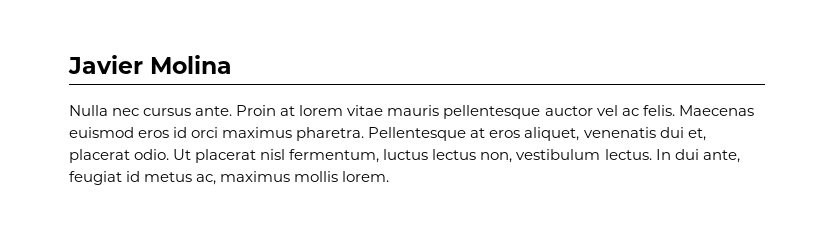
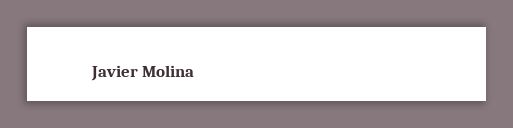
- Nulla nec cursus ante. Proin at lorem vitae mauris pellentesque auctor vel ac felis. Maecenas euismod eros id orci maximus pharetra. Pellentesque at eros aliquet, venenatis dui et, placerat odio. Ut placerat nisl fermentum, luctus lectus non, vestibulum lectus. In dui ante, feugiat id metus ac, maximus mollis lorem.

